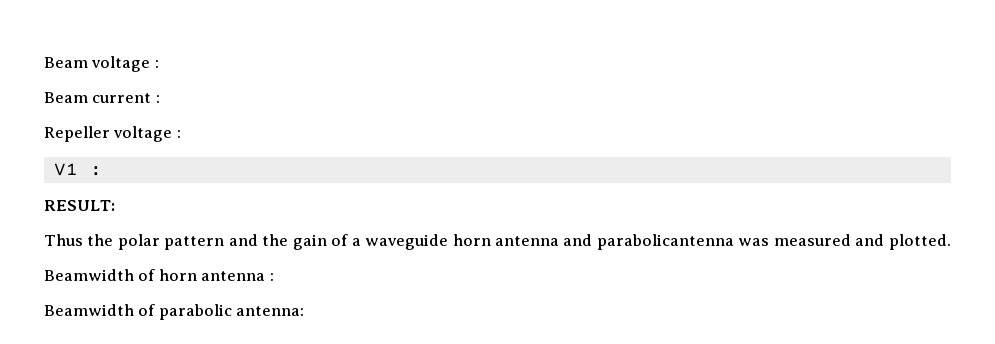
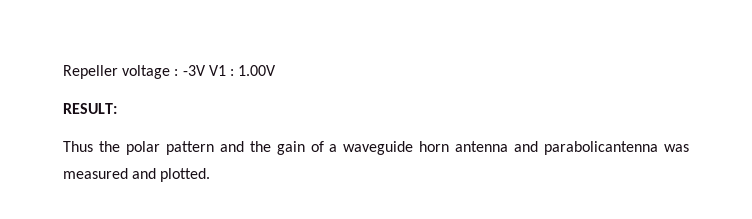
- Beam voltage :
- Beam current :
- Repeller voltage :
- V1 :
+ Repeller voltage : -3V V1 : 1.00V
- Beamwidth of horn antenna :
- Beamwidth of parabolic antenna:

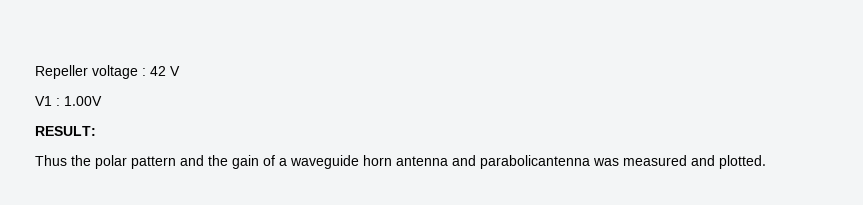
- Repeller voltage : -3V V1 : 1.00V
+ Repeller voltage : 42 V
+ V1 : 1.00V

